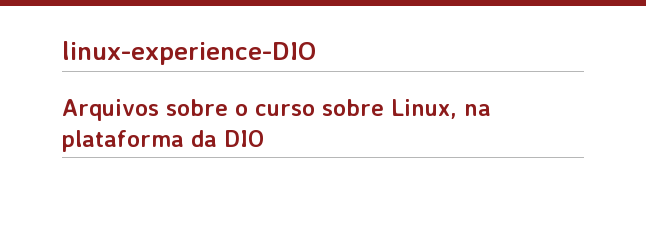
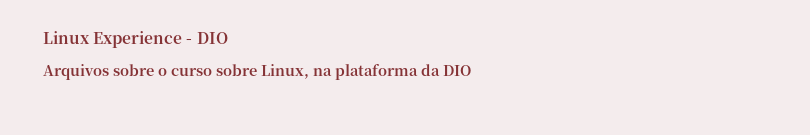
- linux-experience-DIO
+ Linux Experience - DIO

